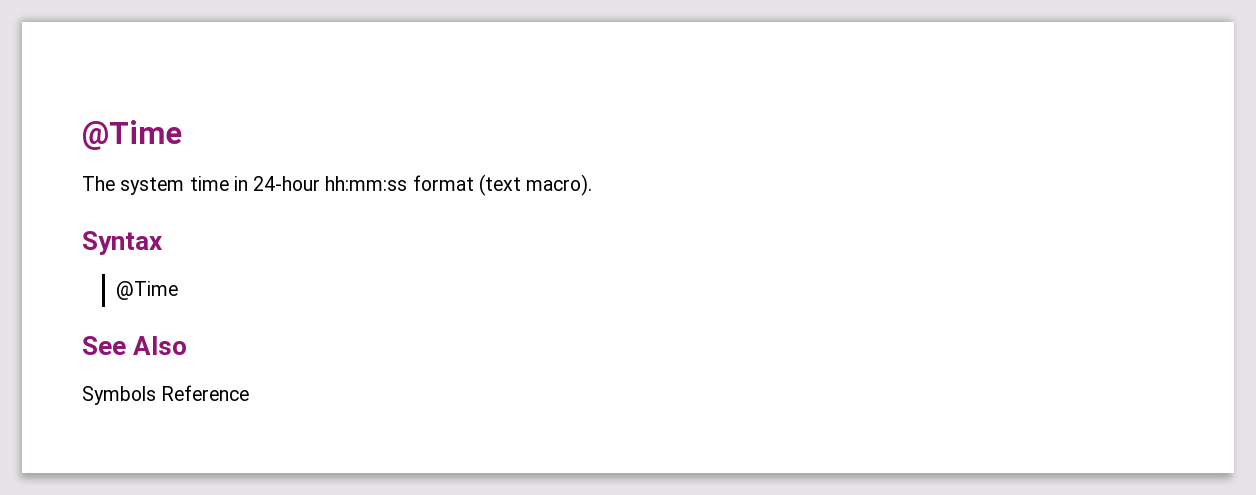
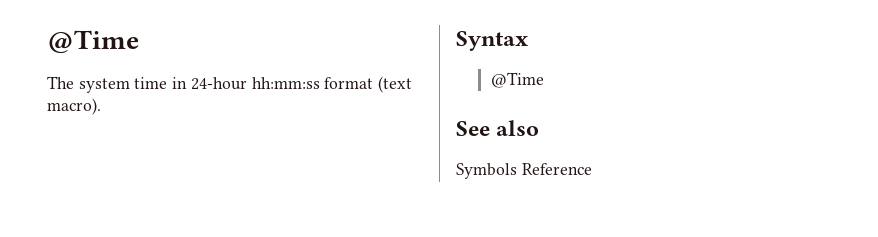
- See Also
+ See also

